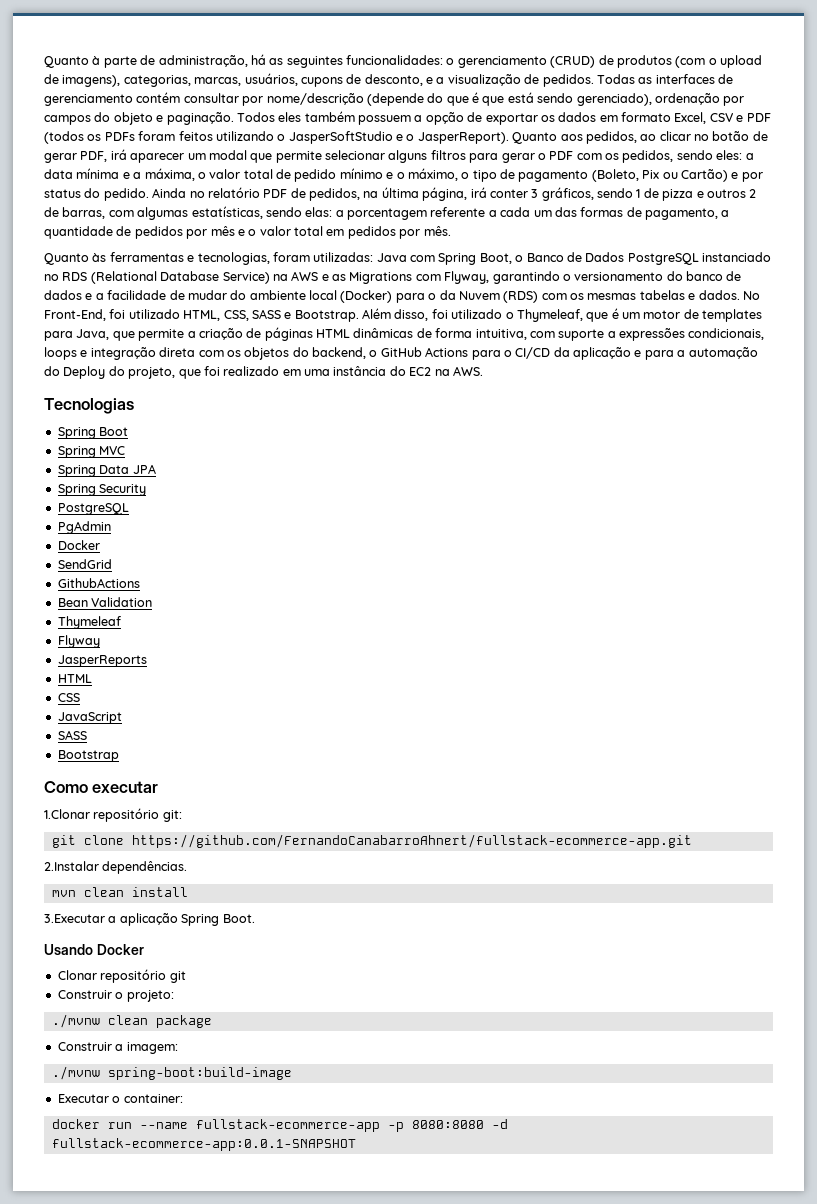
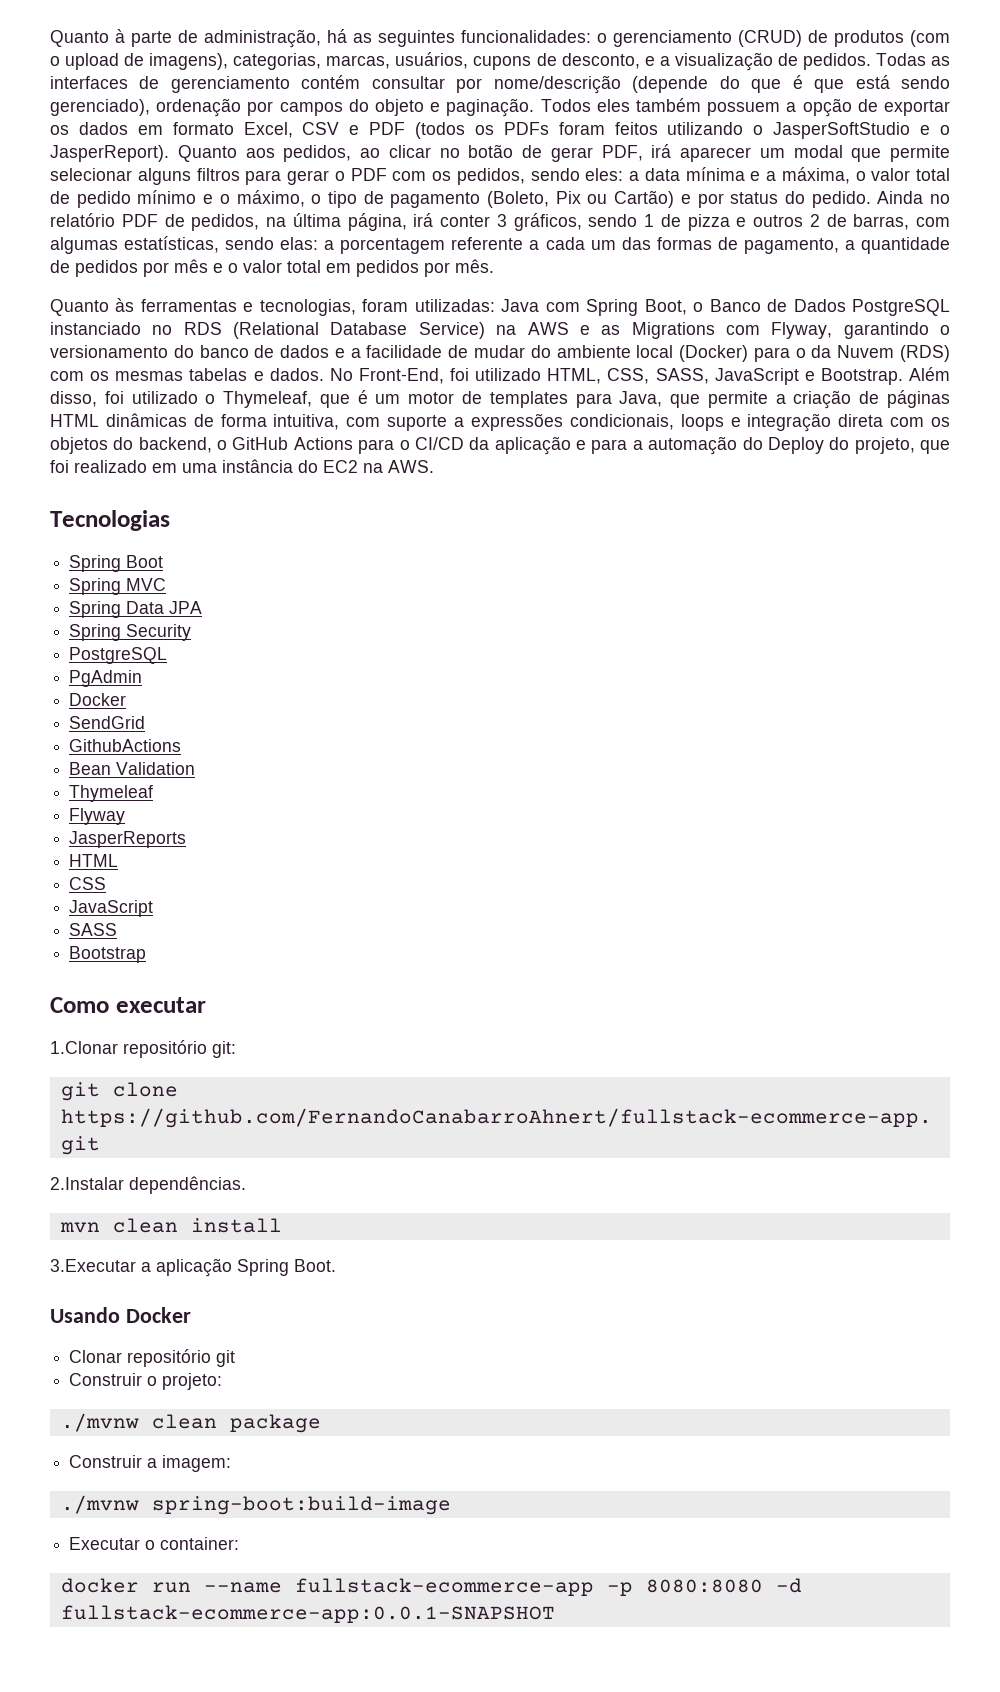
- No Front-End, foi utilizado HTML, CSS, SASS e Bootstrap.
+ No Front-End, foi utilizado HTML, CSS, SASS, JavaScript e Bootstrap.

